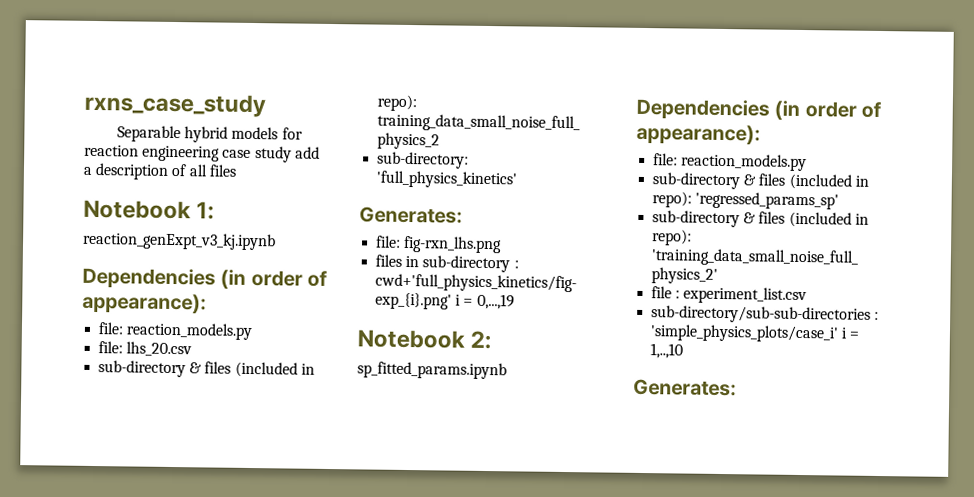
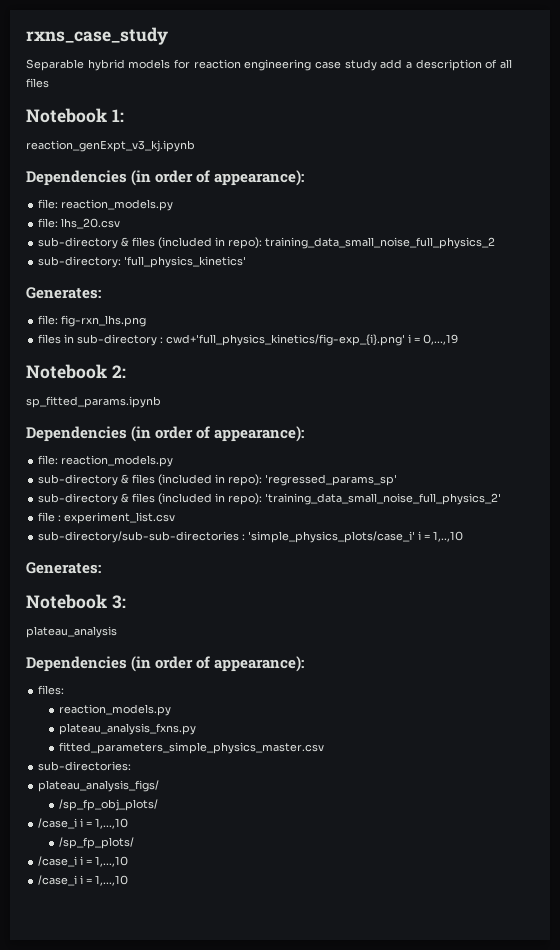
+ Notebook 3:
+ plateau_analysis
+ Dependencies (in order of appearance):
+ files:
+ reaction_models.py
+ plateau_analysis_fxns.py
+ fitted_parameters_simple_physics_master.csv
+ sub-directories:
+ plateau_analysis_figs/
+ /sp_fp_obj_plots/
+ /case_i i = 1,...,10
+ /sp_fp_plots/
+ /case_i i = 1,...,10
+ /case_i i = 1,...,10

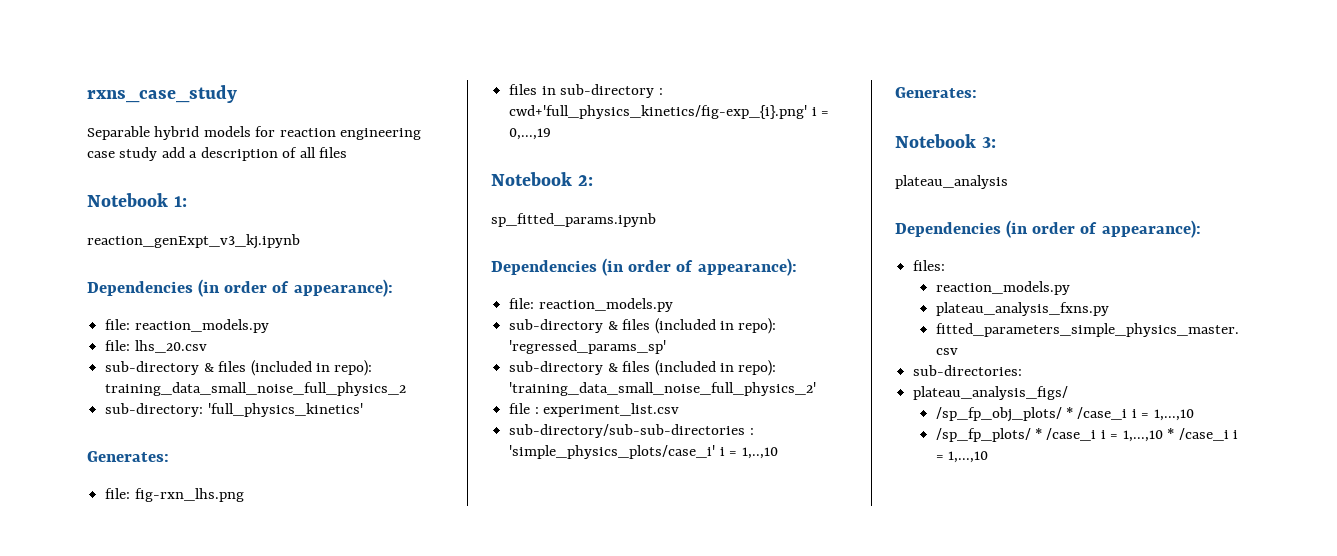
- /sp_fp_obj_plots/
- /case_i i = 1,...,10
+ /sp_fp_obj_plots/ * /case_i i = 1,...,10
- /sp_fp_plots/
- /case_i i = 1,...,10
- /case_i i = 1,...,10
+ /sp_fp_plots/ * /case_i i = 1,...,10 * /case_i i = 1,...,10

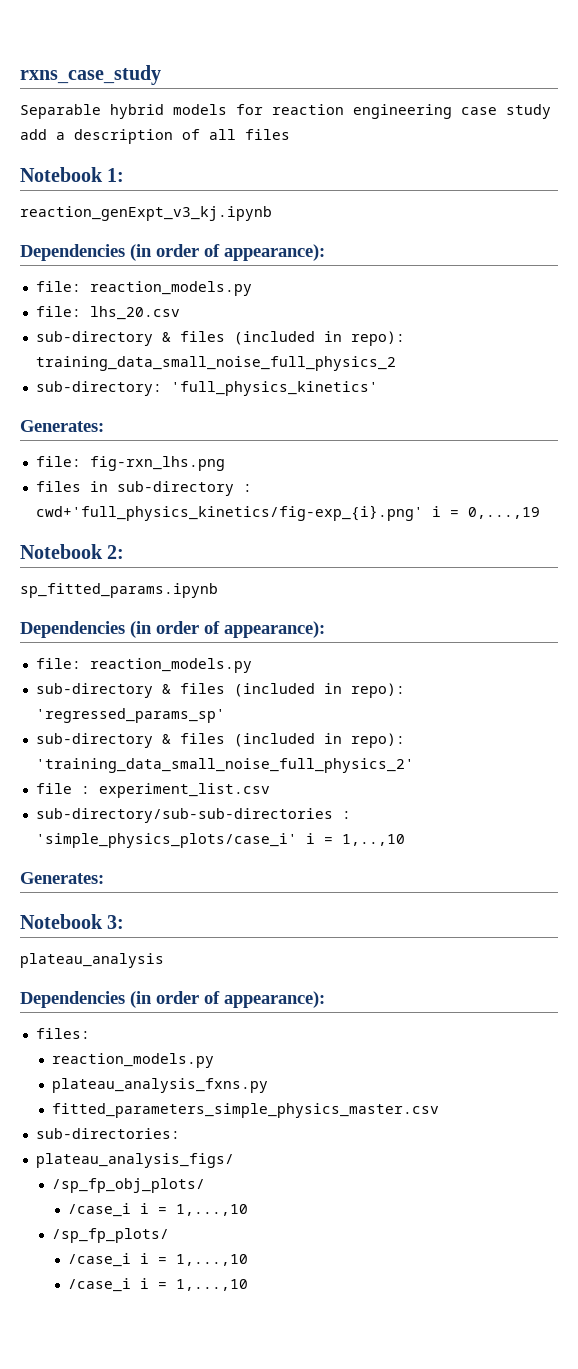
- /sp_fp_obj_plots/ * /case_i i = 1,...,10
+ /sp_fp_obj_plots/
+ /case_i i = 1,...,10
- /sp_fp_plots/ * /case_i i = 1,...,10 * /case_i i = 1,...,10
+ /sp_fp_plots/
+ /case_i i = 1,...,10
+ /case_i i = 1,...,10

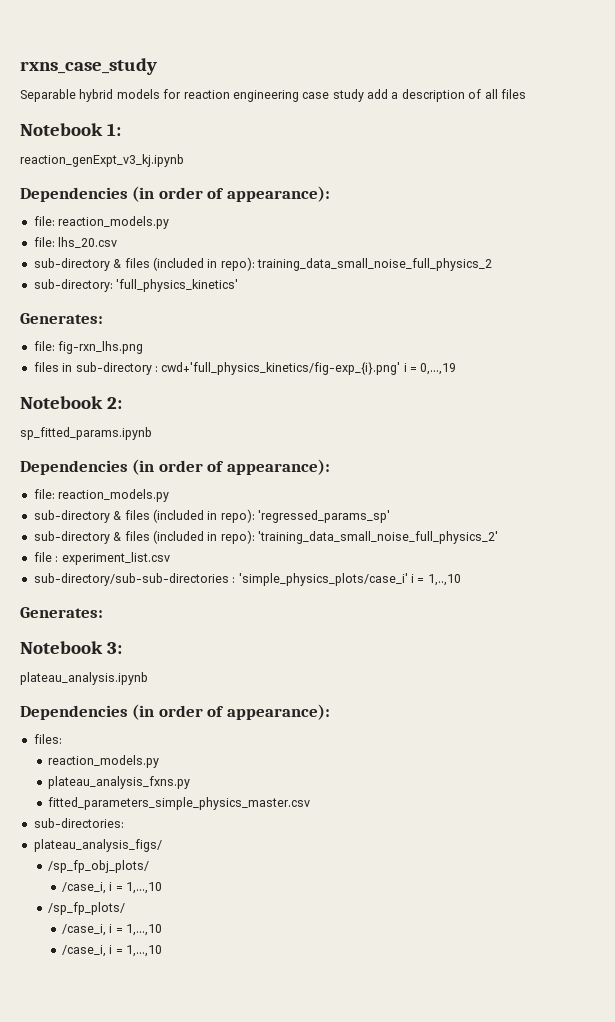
- plateau_analysis
+ plateau_analysis.ipynb
  /sp_fp_obj_plots/
- /case_i i = 1,...,10
+ /case_i, i = 1,...,10
  /sp_fp_plots/
- /case_i i = 1,...,10
- /case_i i = 1,...,10
+ /case_i, i = 1,...,10
+ /case_i, i = 1,...,10

